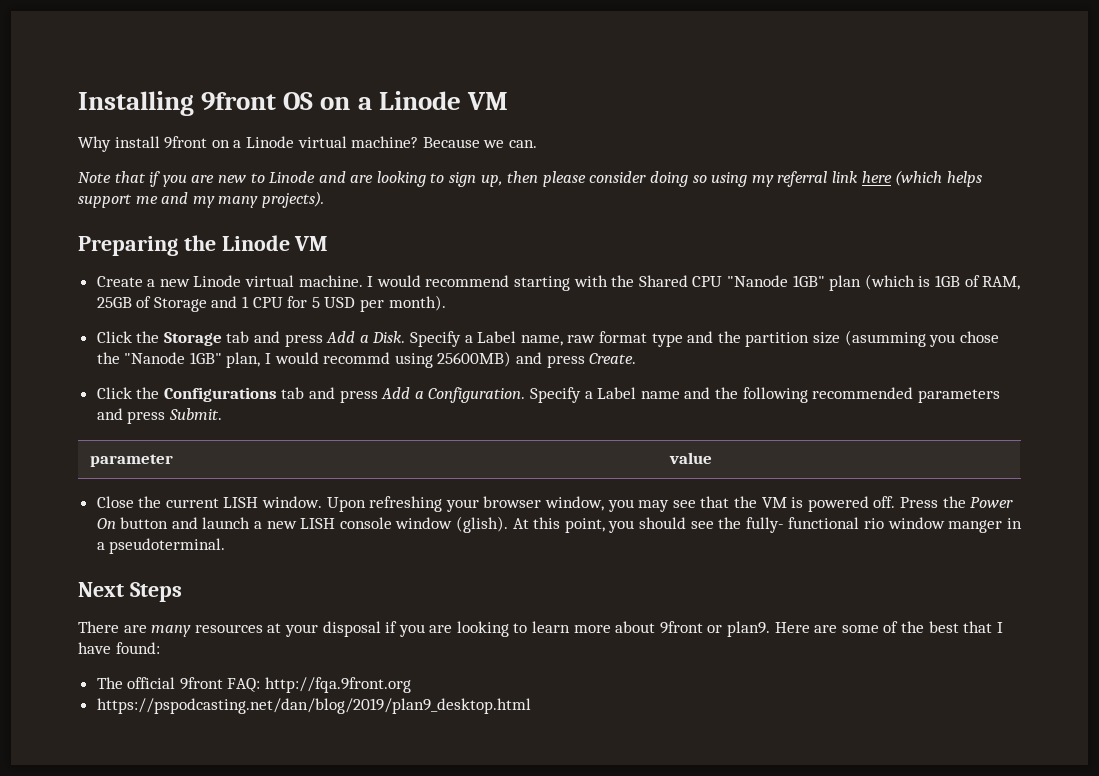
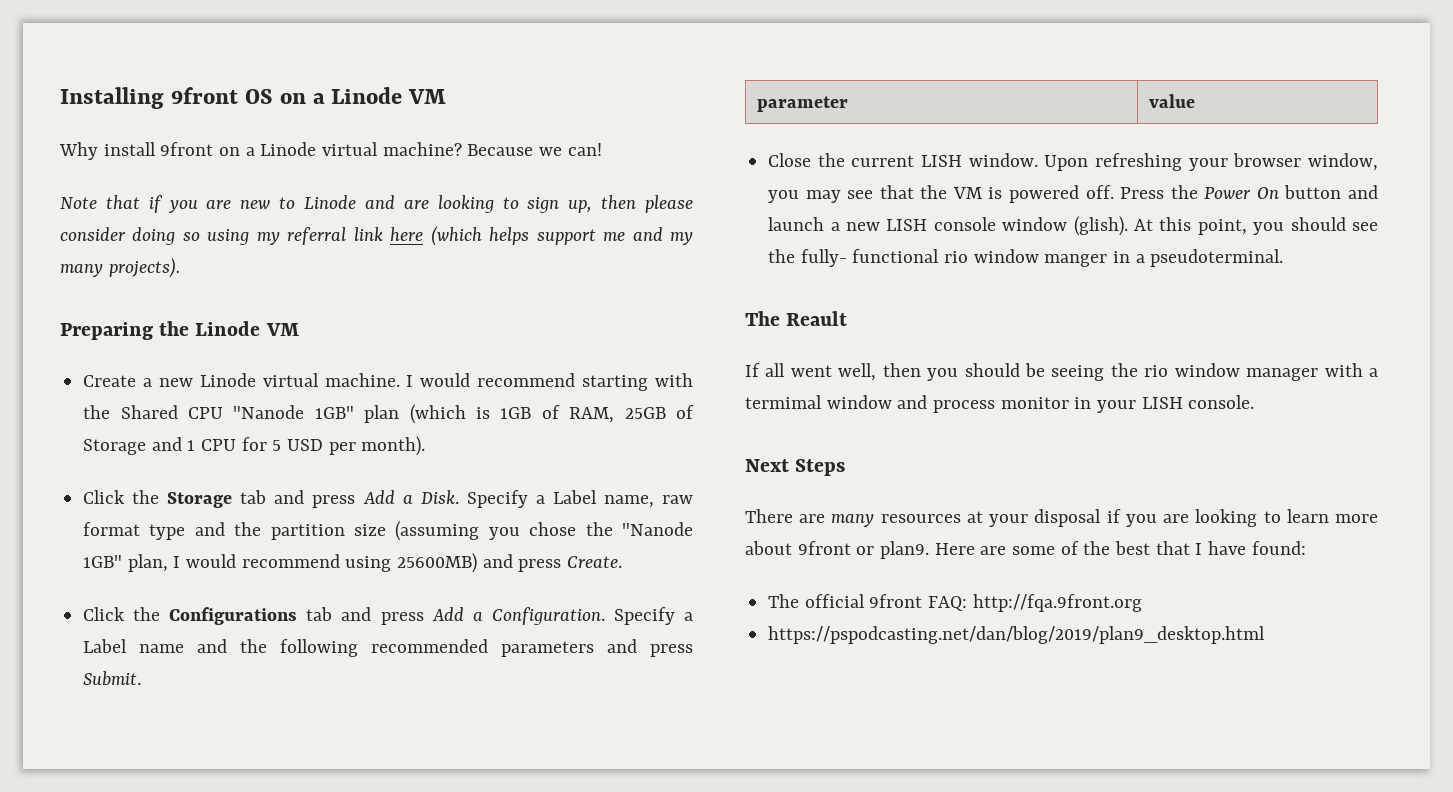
- Because we can.
+ Because we can!
- Specify a Label name, raw format type and the partition size (asumming you chose the "Nanode 1GB" plan, I would recommd using 25600MB) and press Create.
+ Specify a Label name, raw format type and the partition size (assuming you chose the "Nanode 1GB" plan, I would recommend using 25600MB) and press Create.
+ The Reault
+ If all went well, then you should be seeing the rio window manager with a termimal window and process monitor in your LISH console.

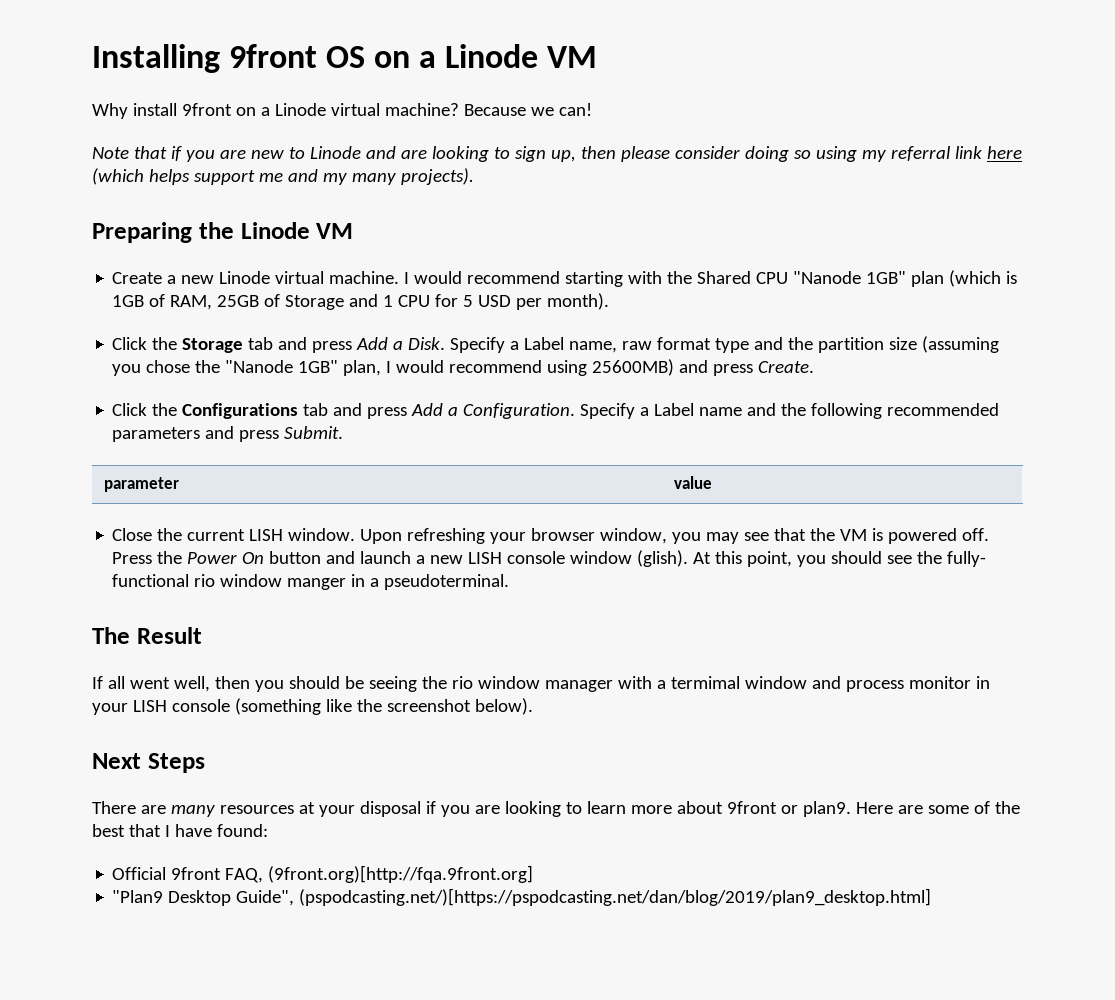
- The Reault
+ The Result
- If all went well, then you should be seeing the rio window manager with a termimal window and process monitor in your LISH console.
+ If all went well, then you should be seeing the rio window manager with a termimal window and process monitor in your LISH console (something like the screenshot below).
- The official 9front FAQ: http://fqa.9front.org
- https://pspodcasting.net/dan/blog/2019/plan9_desktop.html
+ Official 9front FAQ, (9front.org)[http://fqa.9front.org]
+ "Plan9 Desktop Guide", (pspodcasting.net/)[https://pspodcasting.net/dan/blog/2019/plan9_desktop.html]

